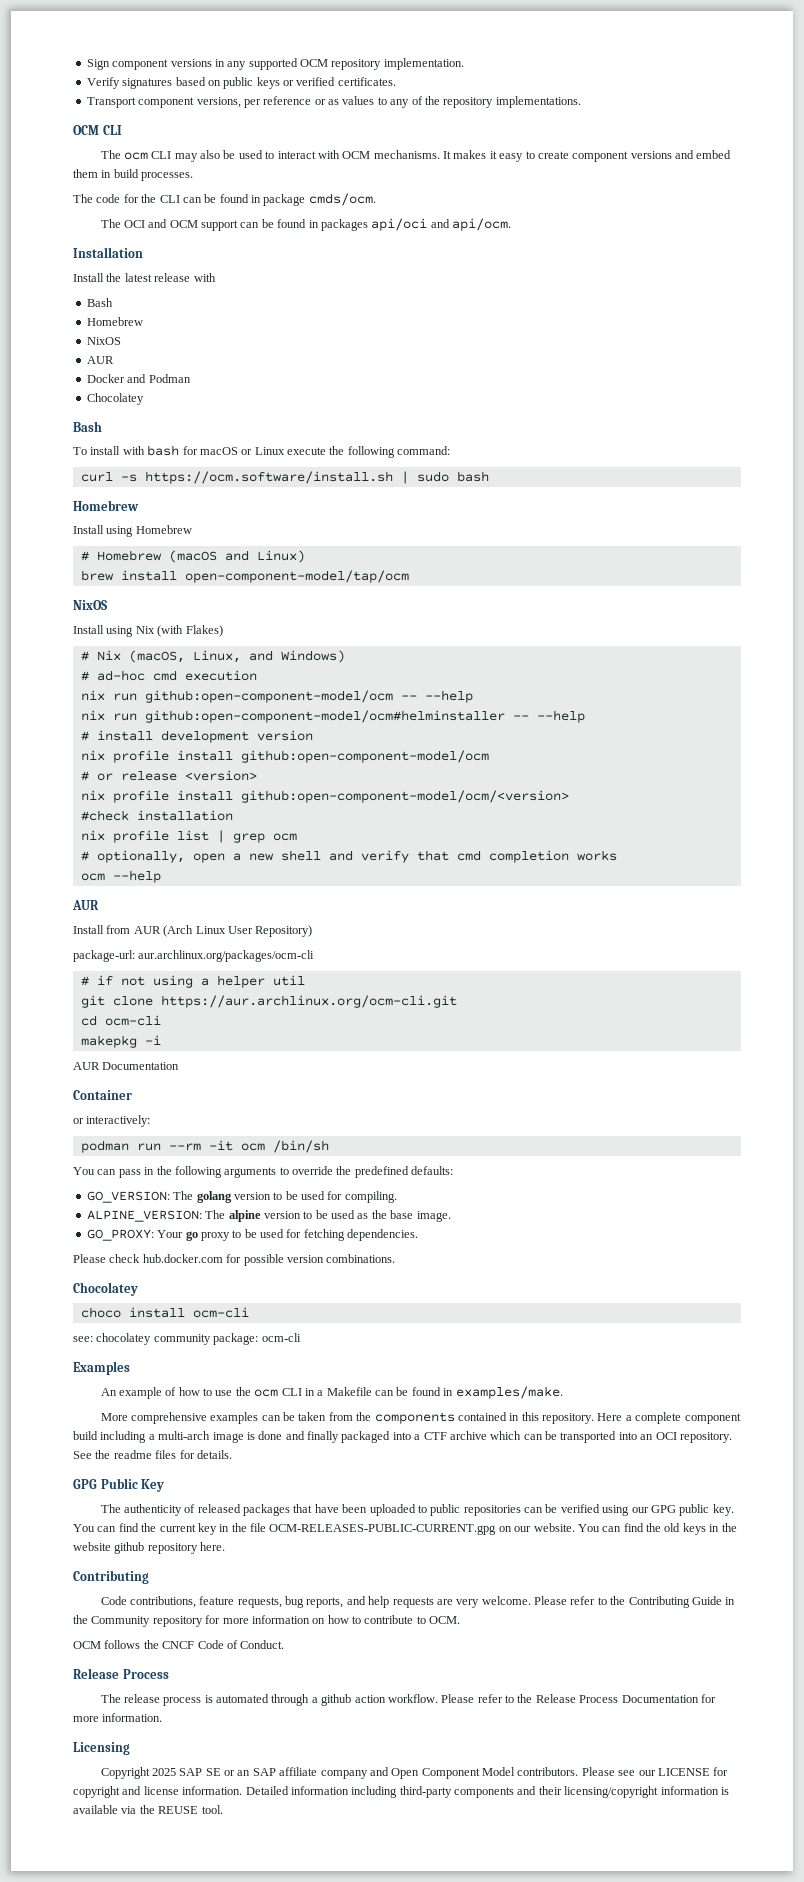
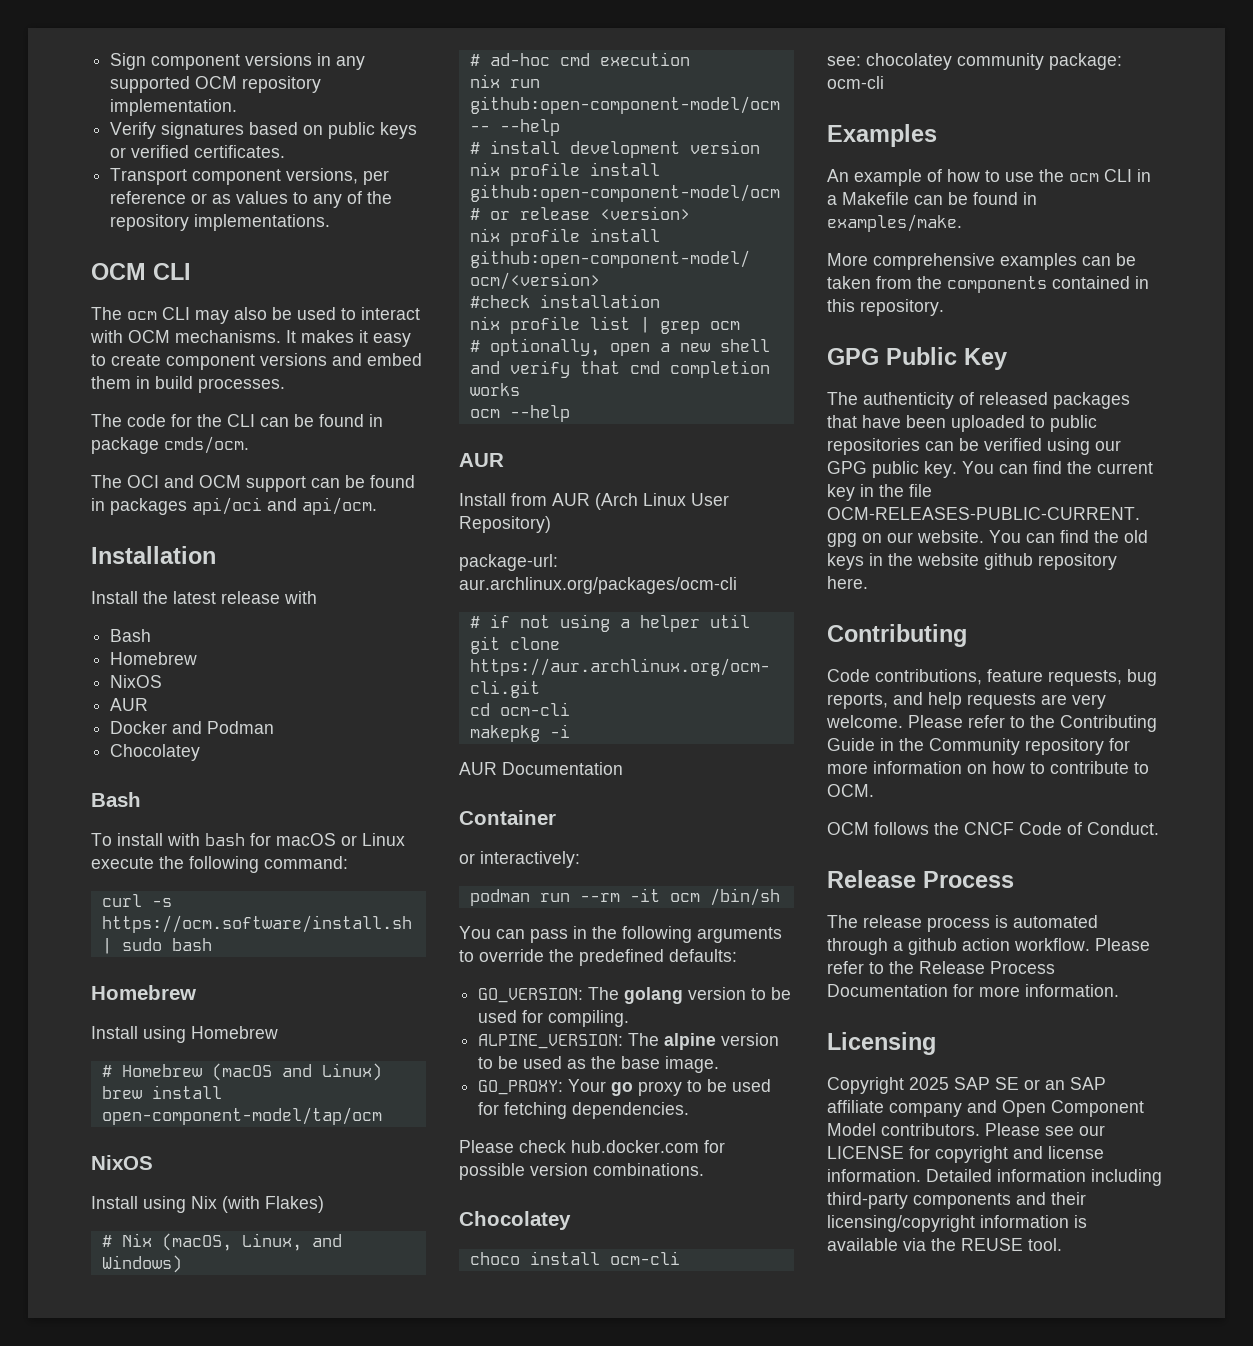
- nix run github:open-component-model/ocm#helminstaller -- --help
- Here a complete component build including a multi-arch image is done and finally packaged into a CTF archive which can be transported into an OCI repository. See the readme files for details.

